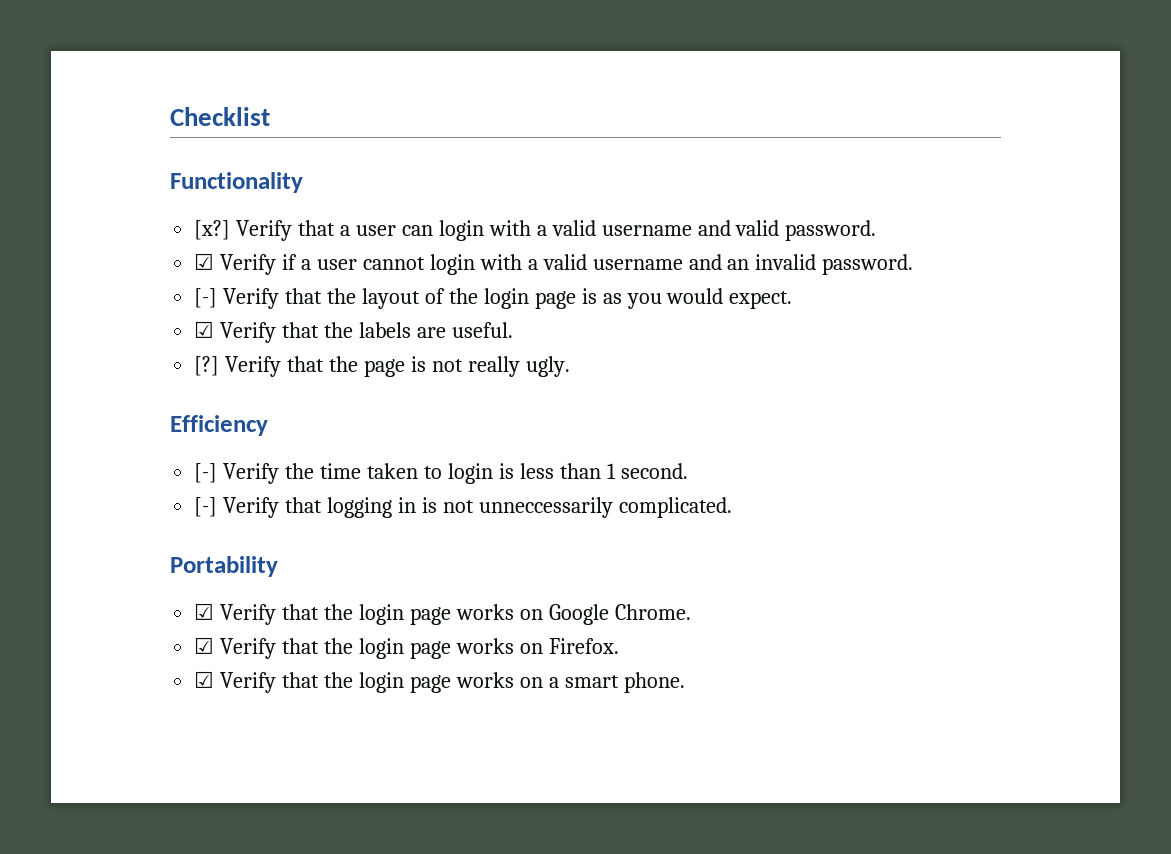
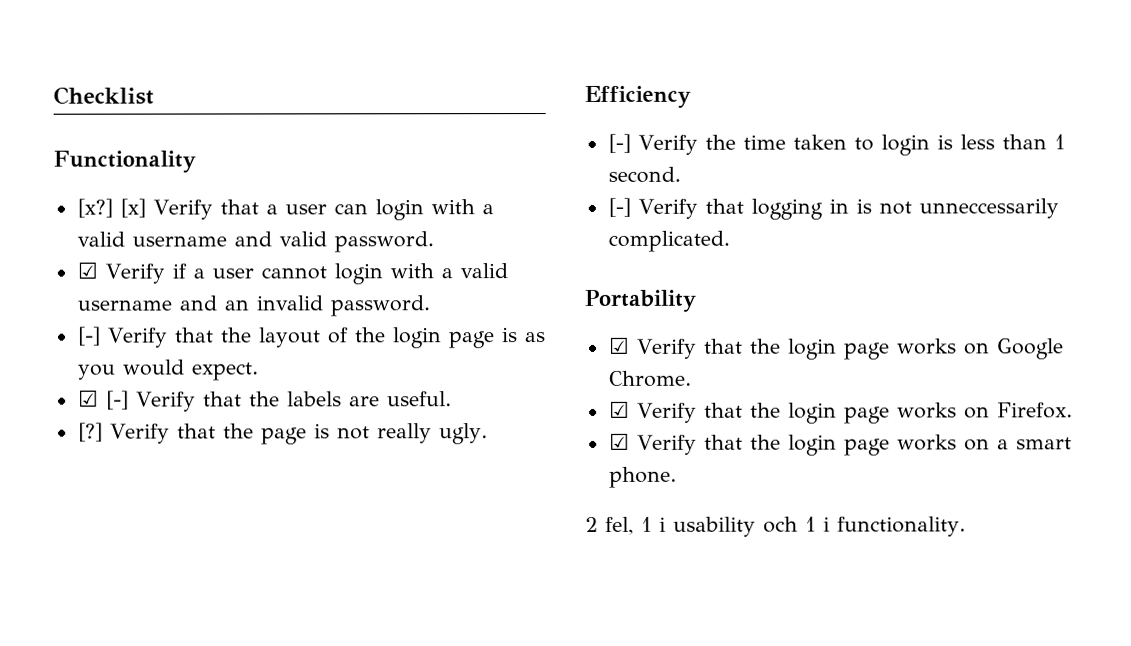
- Verify that a user can login with a valid username and valid password.
+ [x] Verify that a user can login with a valid username and valid password.
- ☑ Verify that the labels are useful.
+ ☑ [-] Verify that the labels are useful.
+ 2 fel, 1 i usability och 1 i functionality.

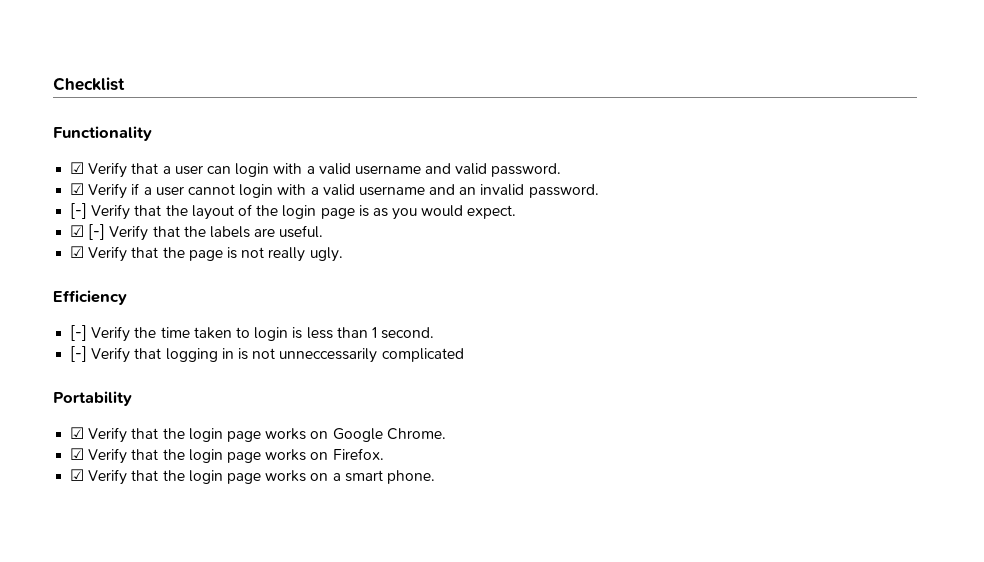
- [x?] [x] Verify that a user can login with a valid username and valid password.
+ ☑ Verify that a user can login with a valid username and valid password.
- [?] Verify that the page is not really ugly.
+ ☑ Verify that the page is not really ugly.
- [-] Verify that logging in is not unneccessarily complicated.
+ [-] Verify that logging in is not unneccessarily complicated
- 2 fel, 1 i usability och 1 i functionality.

